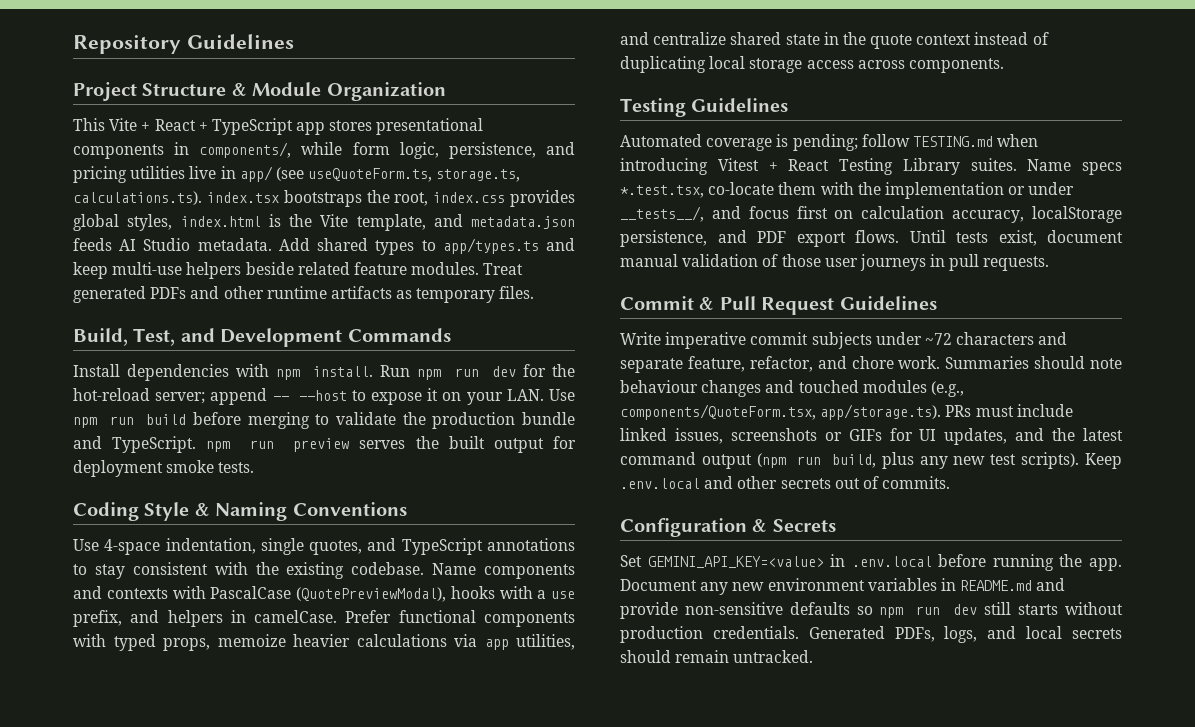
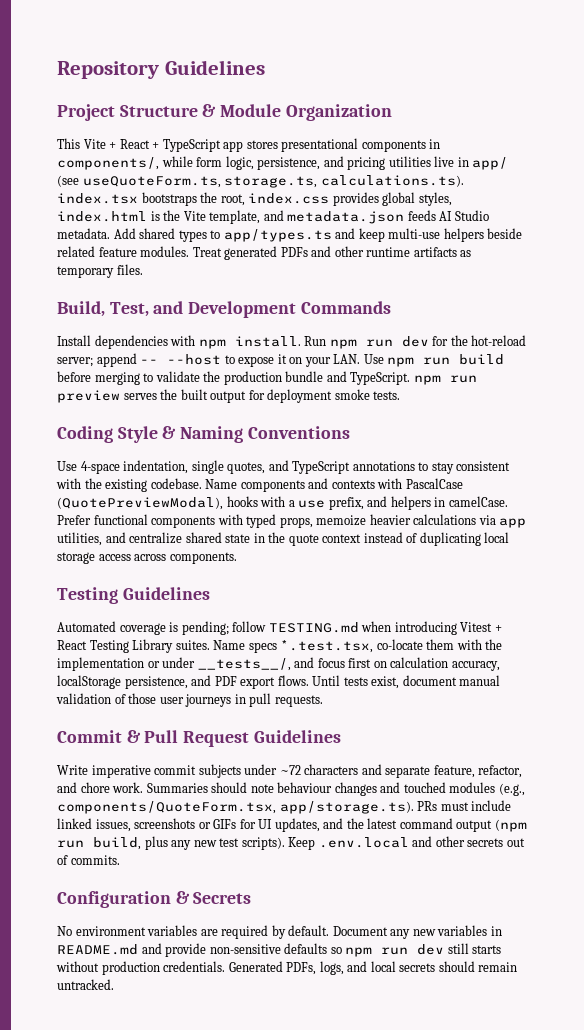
- Set GEMINI_API_KEY=<value> in .env.local before running the app.
+ No environment variables are required by default.
- Document any new environment variables in README.md and provide non-sensitive defaults so npm run dev still starts without production credentials.
+ Document any new variables in README.md and provide non-sensitive defaults so npm run dev still starts without production credentials.

